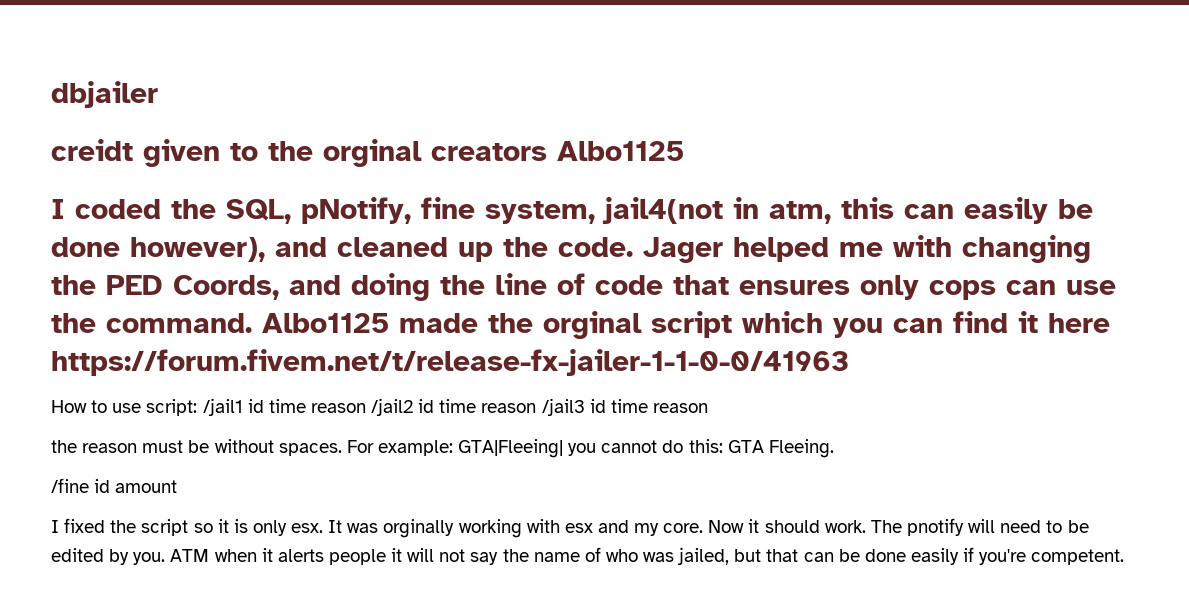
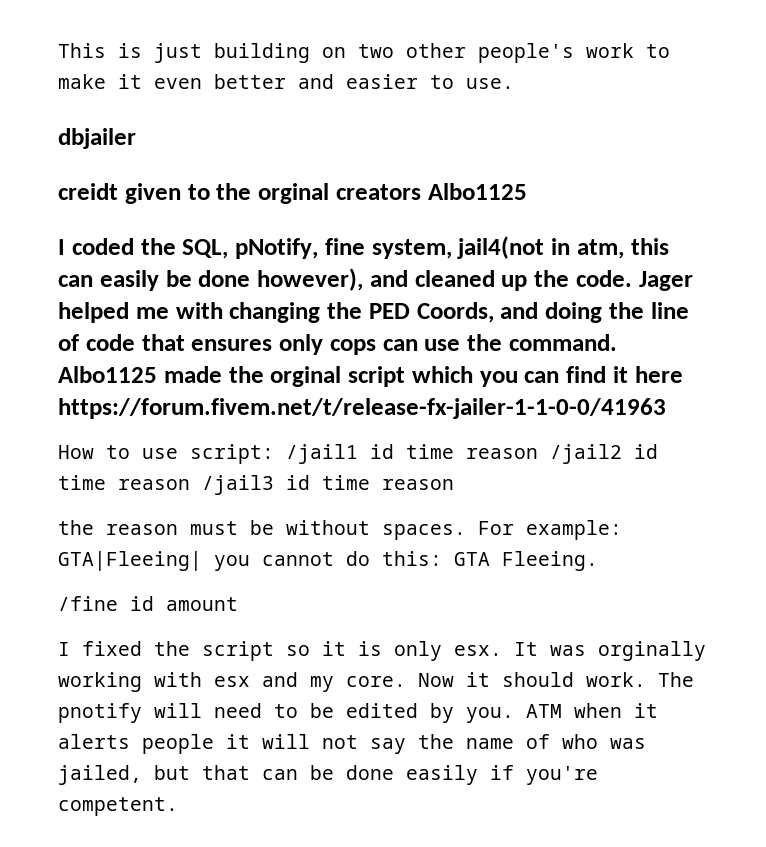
+ This is just building on two other people's work to make it even better and easier to use.

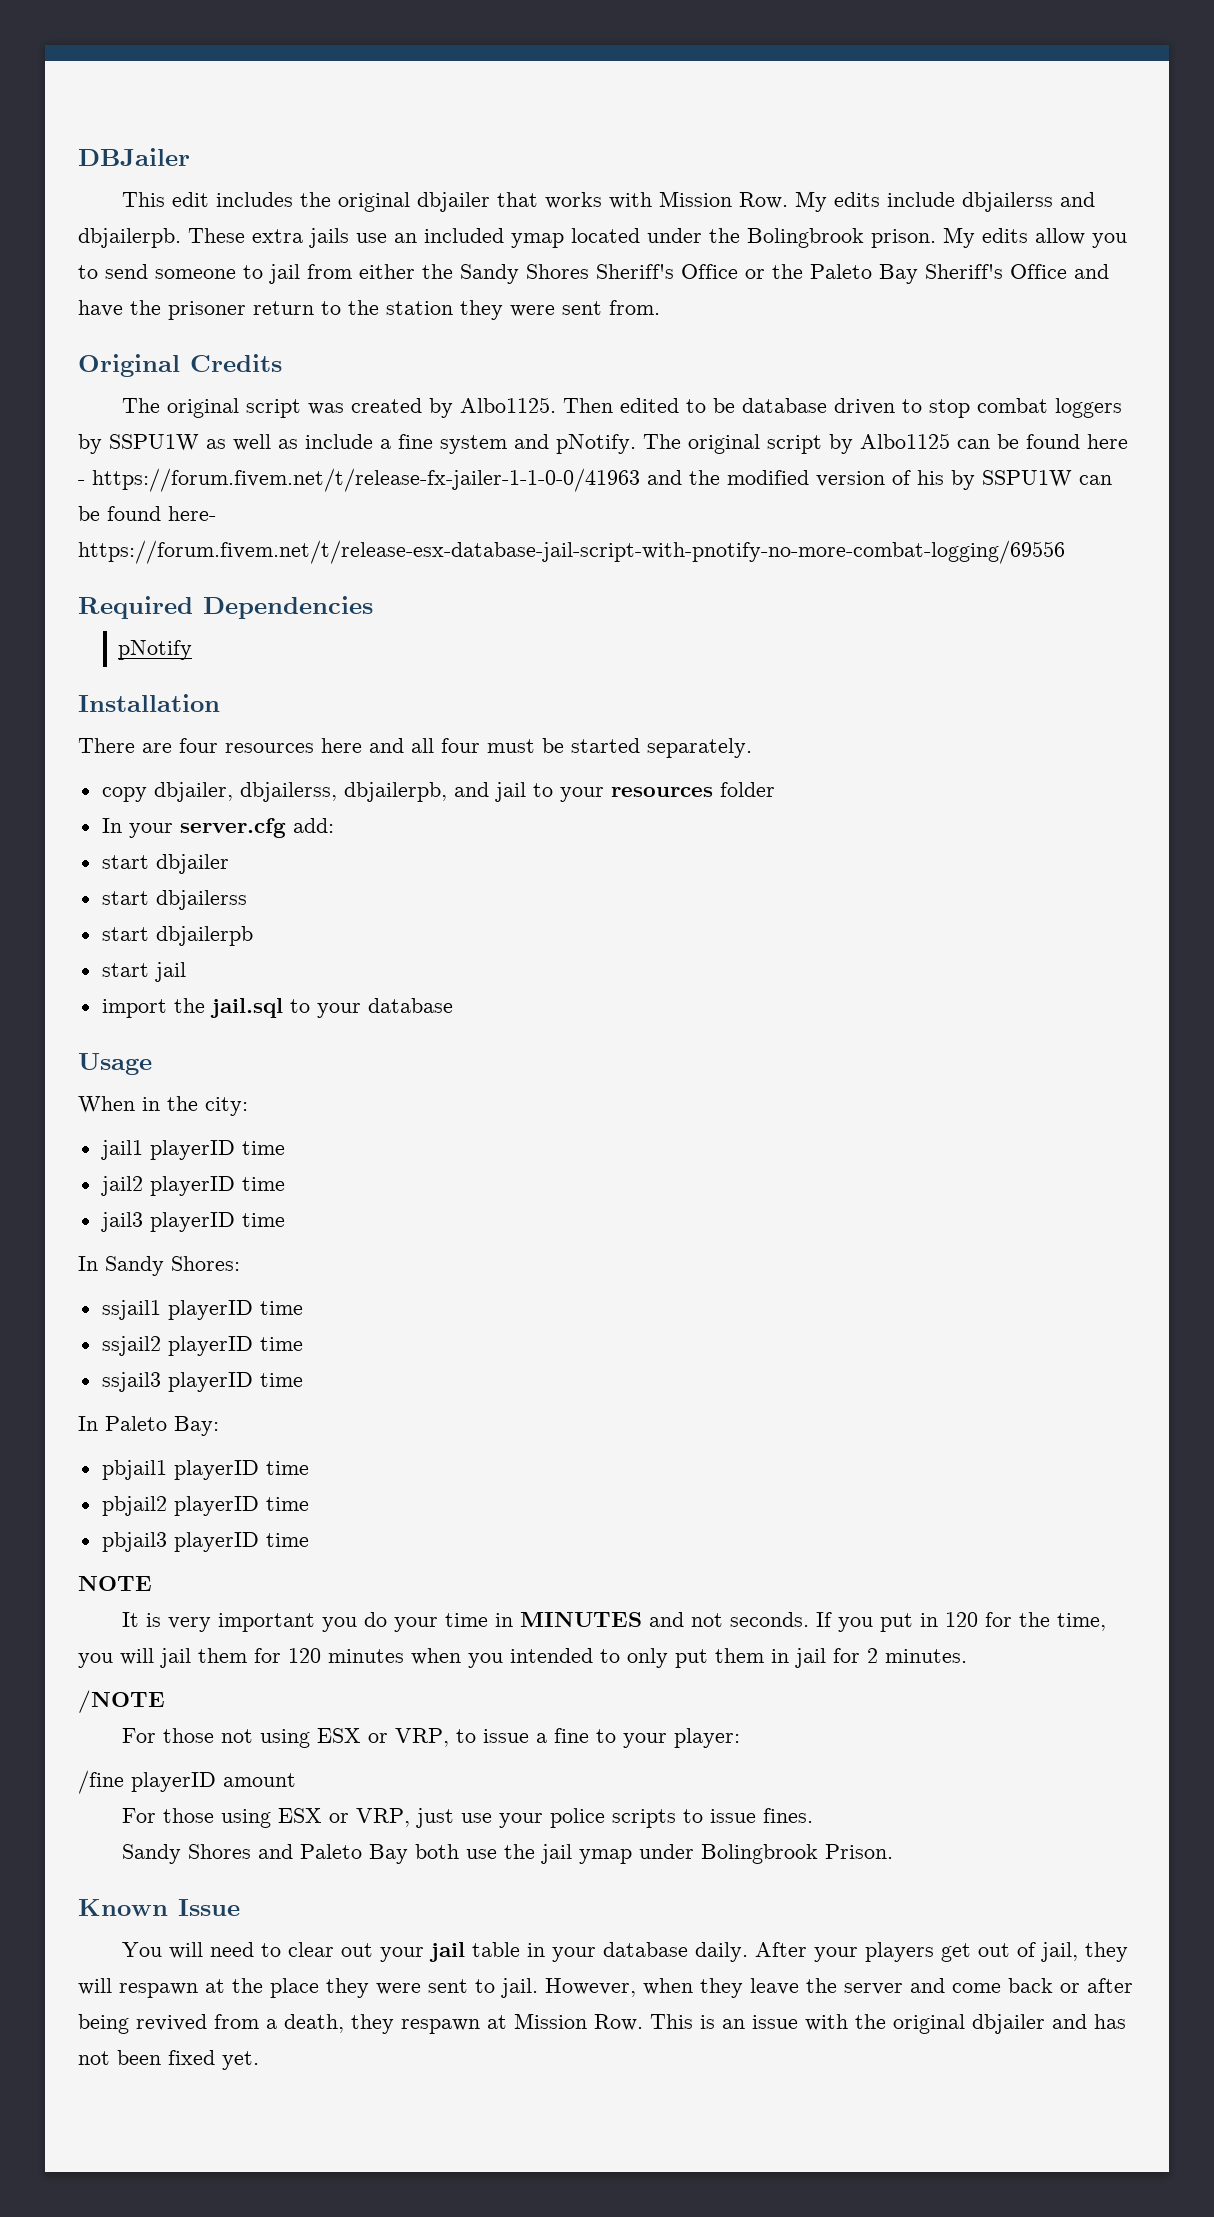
- This is just building on two other people's work to make it even better and easier to use.
- dbjailer
- creidt given to the orginal creators Albo1125
- I coded the SQL, pNotify, fine system, jail4(not in atm, this can easily be done however), and cleaned up the code. Jager helped me with changing the PED Coords, and doing the line of code that ensures only cops can use the command. Albo1125 made the orginal script which you can find it here https://forum.fivem.net/t/release-fx-jailer-1-1-0-0/41963
- How to use script: /jail1 id time reason /jail2 id time reason /jail3 id time reason
- the reason must be without spaces. For example: GTA|Fleeing| you cannot do this: GTA Fleeing.
- /fine id amount
- I fixed the script so it is only esx. It was orginally working with esx and my core. Now it should work. The pnotify will need to be edited by you. ATM when it alerts people it will not say the name of who was jailed, but that can be done easily if you're competent.
+ DBJailer
+ This edit includes the original dbjailer that works with Mission Row. My edits include dbjailerss and dbjailerpb. These extra jails use an included ymap located under the Bolingbrook prison. My edits allow you to send someone to jail from either the Sandy Shores Sheriff's Office or the Paleto Bay Sheriff's Office and have the prisoner return to the station they were sent from.
+ Original Credits
+ The original script was created by Albo1125. Then edited to be database driven to stop combat loggers by SSPU1W as well as include a fine system and pNotify. The original script by Albo1125 can be found here - https://forum.fivem.net/t/release-fx-jailer-1-1-0-0/41963 and the modified version of his by SSPU1W can be found here- https://forum.fivem.net/t/release-esx-database-jail-script-with-pnotify-no-more-combat-logging/69556
+ Required Dependencies
+ pNotify
+ Installation
+ There are four resources here and all four must be started separately.
+ copy dbjailer, dbjailerss, dbjailerpb, and jail to your resources folder
+ In your server.cfg add:
+ start dbjailer
+ start dbjailerss
+ start dbjailerpb
+ start jail
+ import the jail.sql to your database
+ Usage
+ When in the city:
+ jail1 playerID time
+ jail2 playerID time
+ jail3 playerID time
+ In Sandy Shores:
+ ssjail1 playerID time
+ ssjail2 playerID time
+ ssjail3 playerID time
+ In Paleto Bay:
+ pbjail1 playerID time
+ pbjail2 playerID time
+ pbjail3 playerID time
+ NOTE
+ It is very important you do your time in MINUTES and not seconds. If you put in 120 for the time, you will jail them for 120 minutes when you intended to only put them in jail for 2 minutes.
+ /NOTE
+ For those not using ESX or VRP, to issue a fine to your player:
+ /fine playerID amount
+ For those using ESX or VRP, just use your police scripts to issue fines.
+ Sandy Shores and Paleto Bay both use the jail ymap under Bolingbrook Prison.
+ Known Issue
+ You will need to clear out your jail table in your database daily. After your players get out of jail, they will respawn at the place they were sent to jail. However, when they leave the server and come back or after being revived from a death, they respawn at Mission Row. This is an issue with the original dbjailer and has not been fixed yet.

